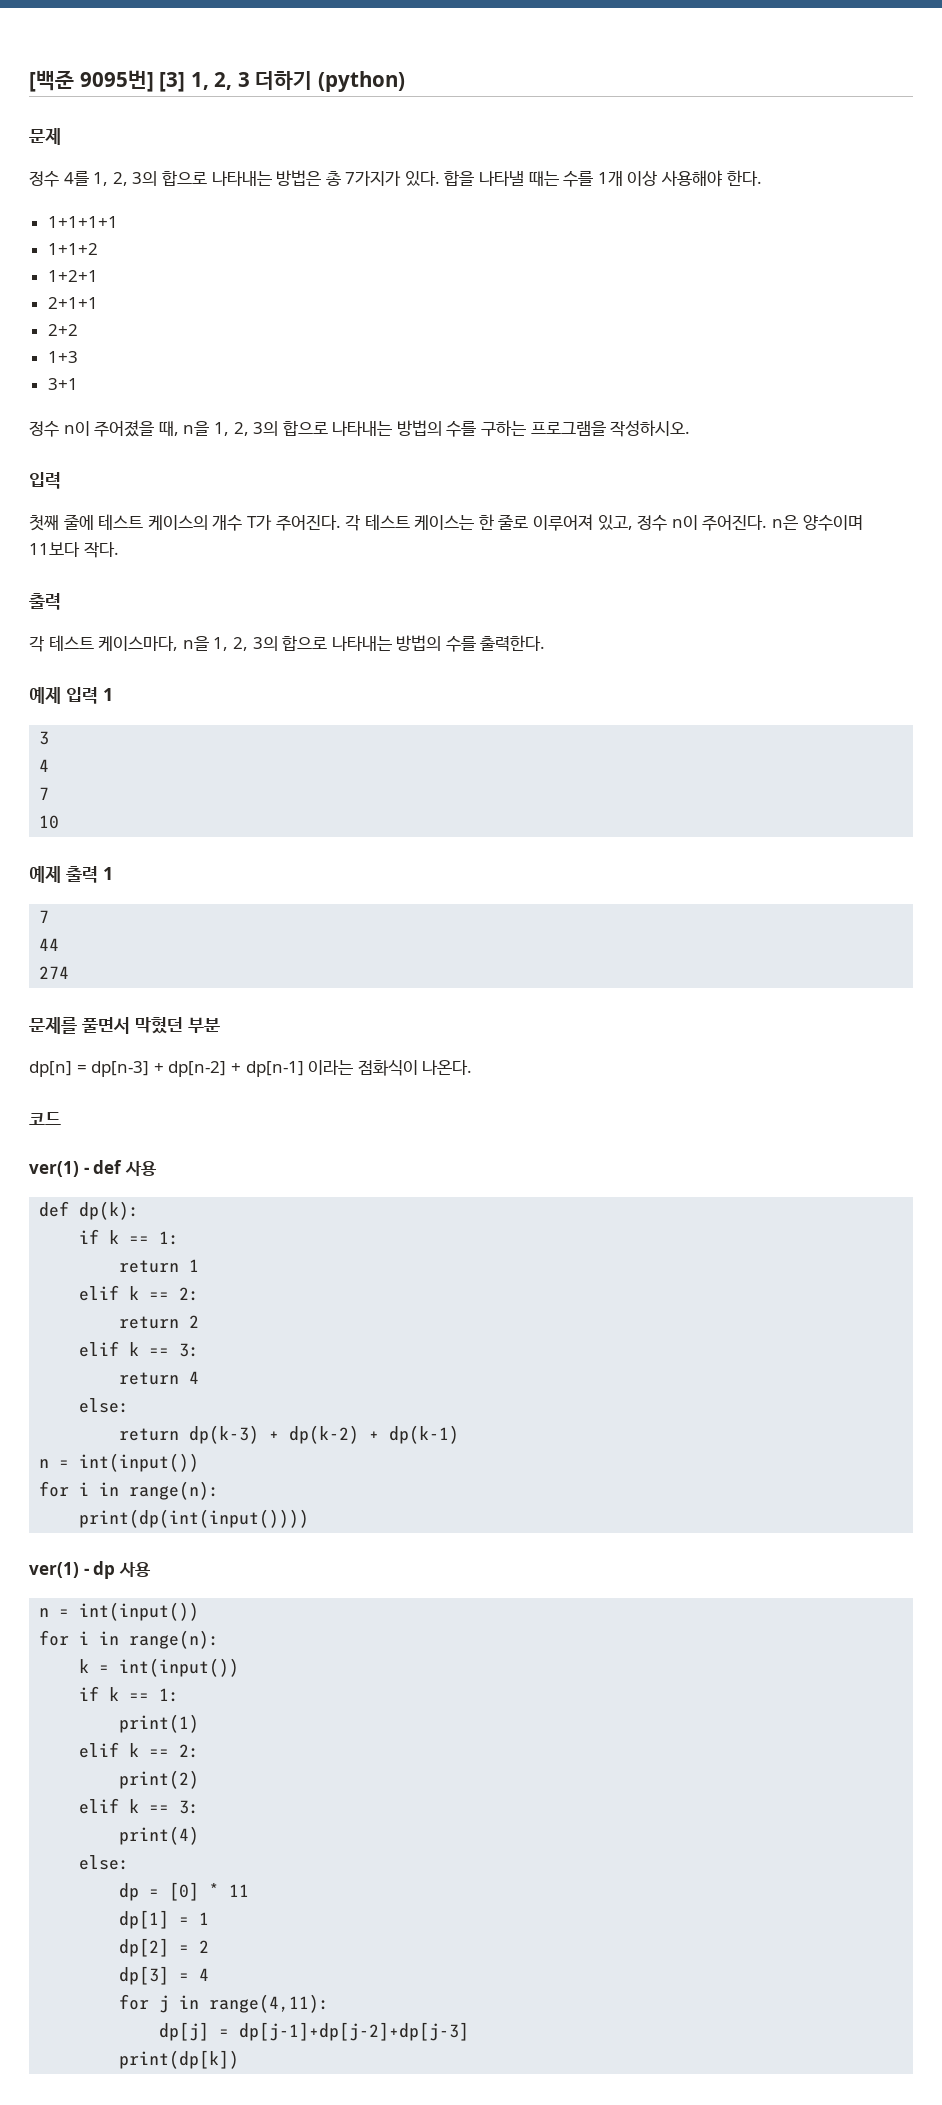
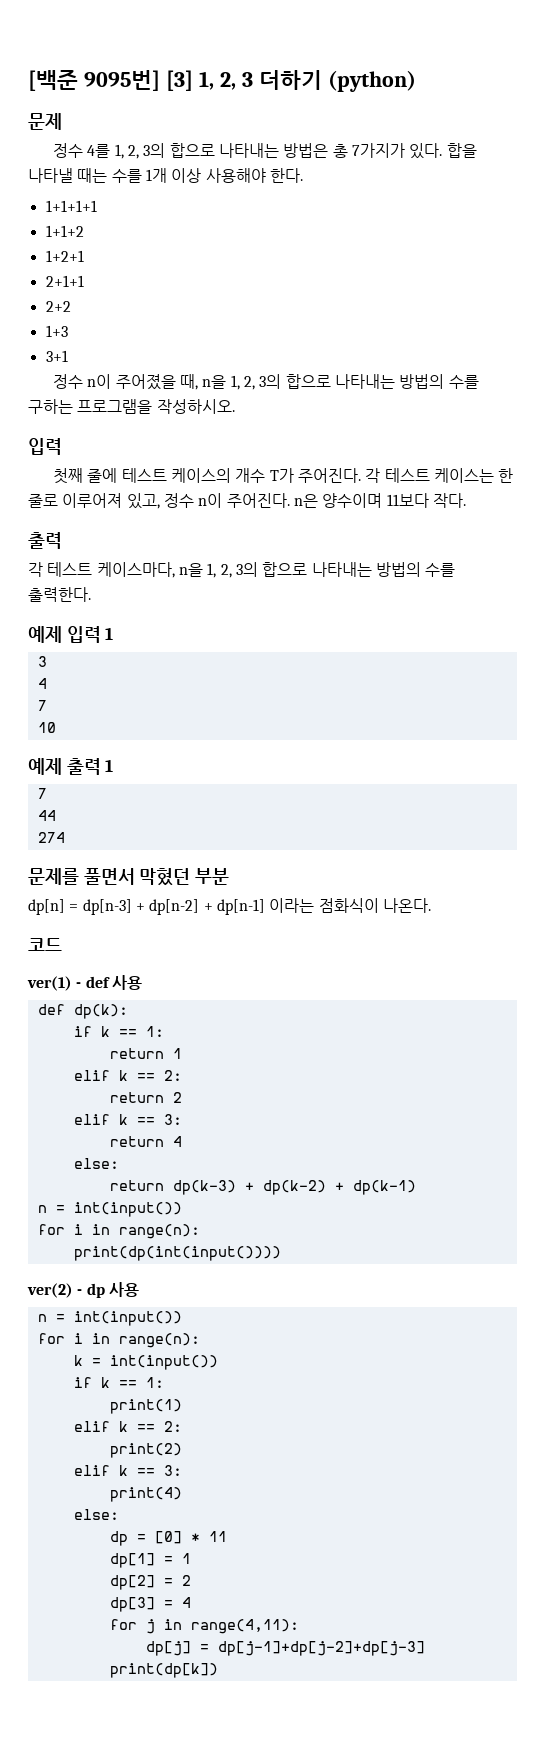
- ver(1) - dp 사용
+ ver(2) - dp 사용

